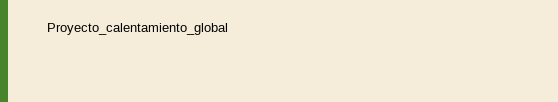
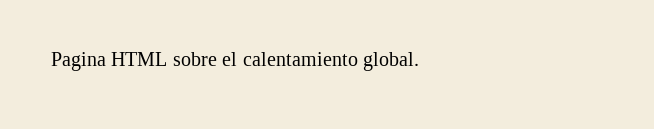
- Proyecto_calentamiento_global
+ Pagina HTML sobre el calentamiento global.

